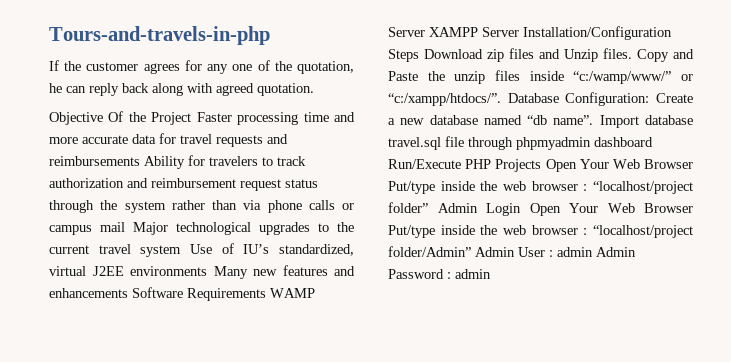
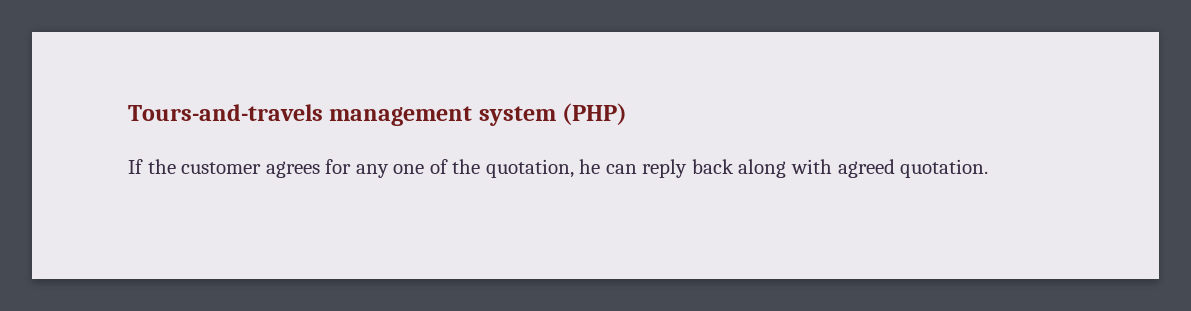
- Tours-and-travels-in-php
+ Tours-and-travels management system (PHP)
- Objective Of the Project Faster processing time and more accurate data for travel requests and reimbursements Ability for travelers to track authorization and reimbursement request status through the system rather than via phone calls or campus mail Major technological upgrades to the current travel system Use of IU’s standardized, virtual J2EE environments Many new features and enhancements Software Requirements WAMP Server XAMPP Server Installation/Configuration Steps Download zip files and Unzip files. Copy and Paste the unzip files inside “c:/wamp/www/” or “c:/xampp/htdocs/”. Database Configuration: Create a new database named “db name”. Import database travel.sql file through phpmyadmin dashboard Run/Execute PHP Projects Open Your Web Browser Put/type inside the web browser : “localhost/project folder” Admin Login Open Your Web Browser Put/type inside the web browser : “localhost/project folder/Admin” Admin User : admin Admin Password : admin

